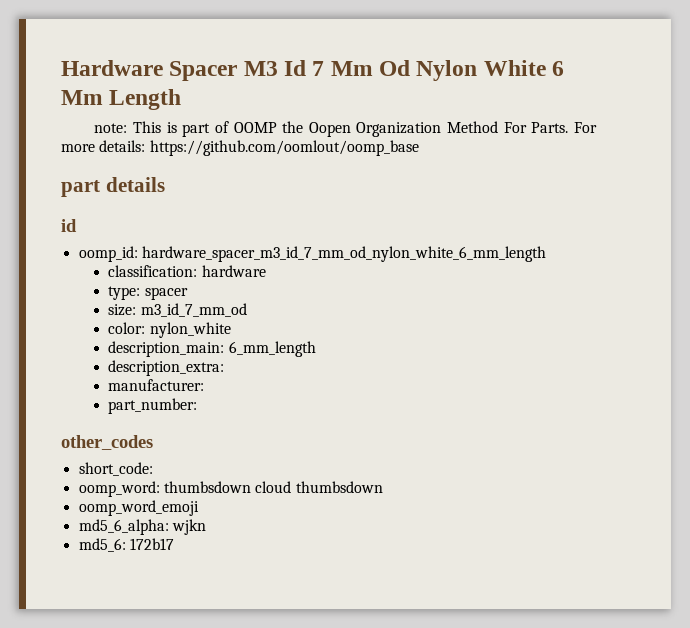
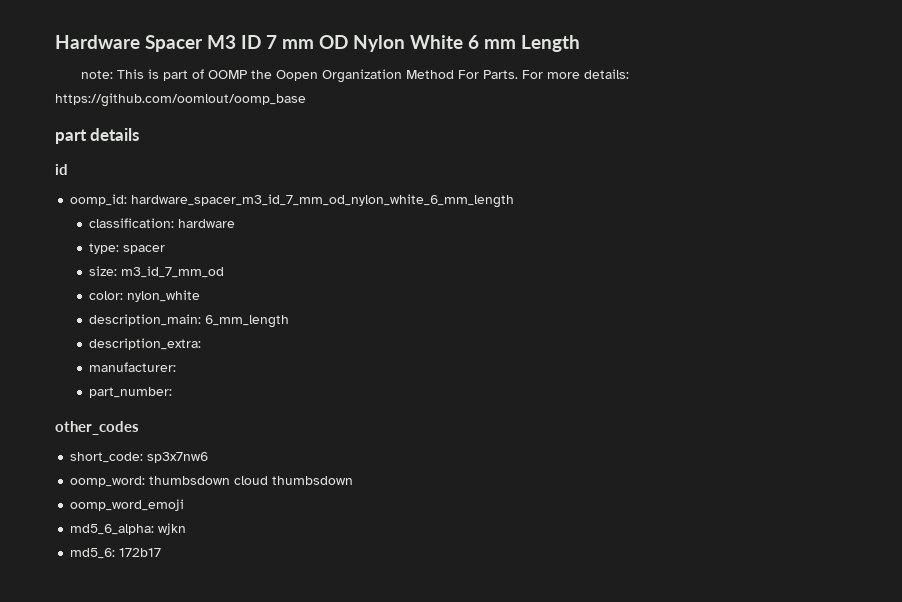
- Hardware Spacer M3 Id 7 Mm Od Nylon White 6 Mm Length
+ Hardware Spacer M3 ID 7 mm OD Nylon White 6 mm Length
- short_code:
+ short_code: sp3x7nw6

